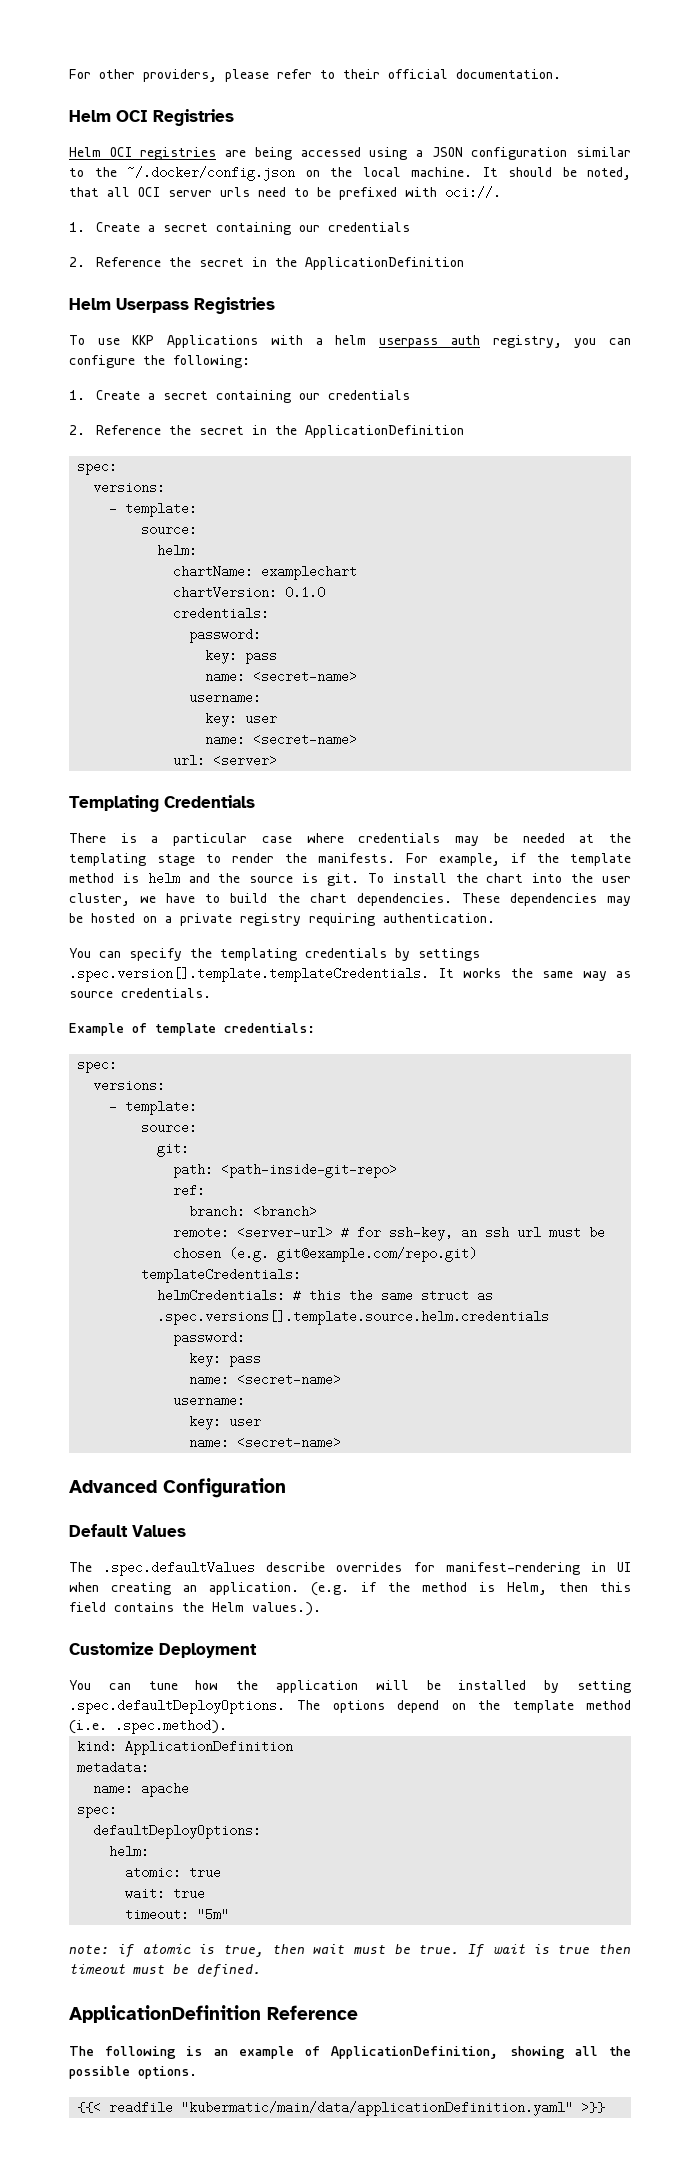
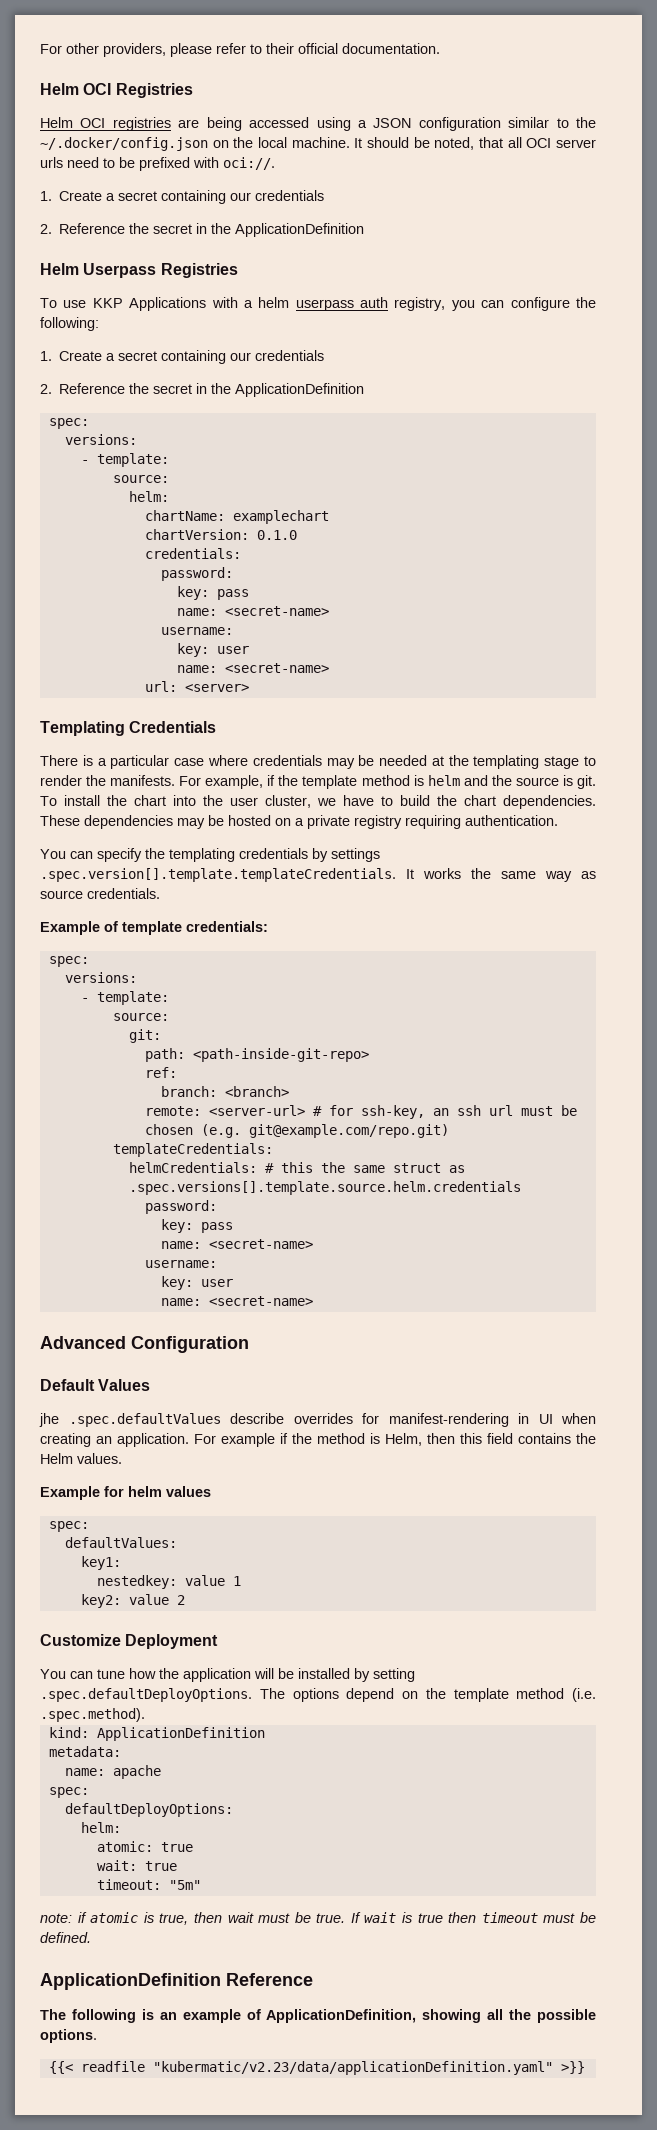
- The .spec.defaultValues describe overrides for manifest-rendering in UI when creating an application.
+ jhe .spec.defaultValues describe overrides for manifest-rendering in UI when creating an application.
- (e.g. if the method is Helm, then this field contains the Helm values.).
+ For example if the method is Helm, then this field contains the Helm values.
+ Example for helm values
+ spec:
+ defaultValues:
+ key1:
+ nestedkey: value 1
+ key2: value 2
- {{< readfile "kubermatic/main/data/applicationDefinition.yaml" >}}
+ {{< readfile "kubermatic/v2.23/data/applicationDefinition.yaml" >}}

